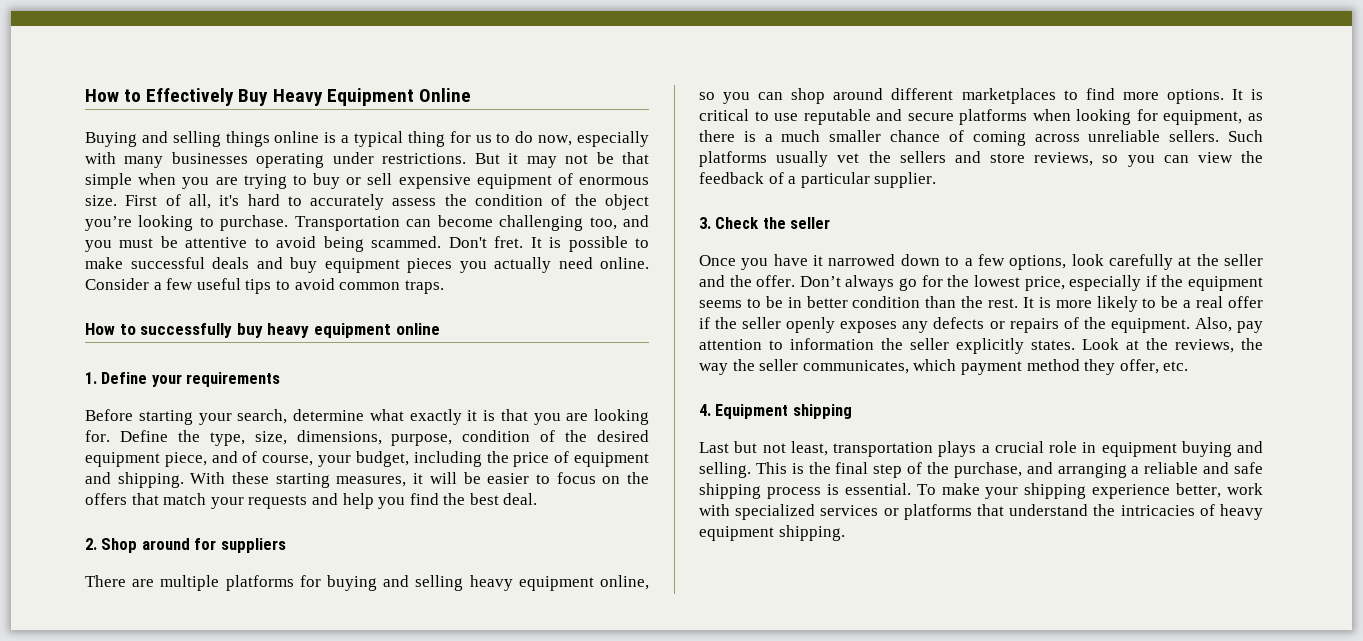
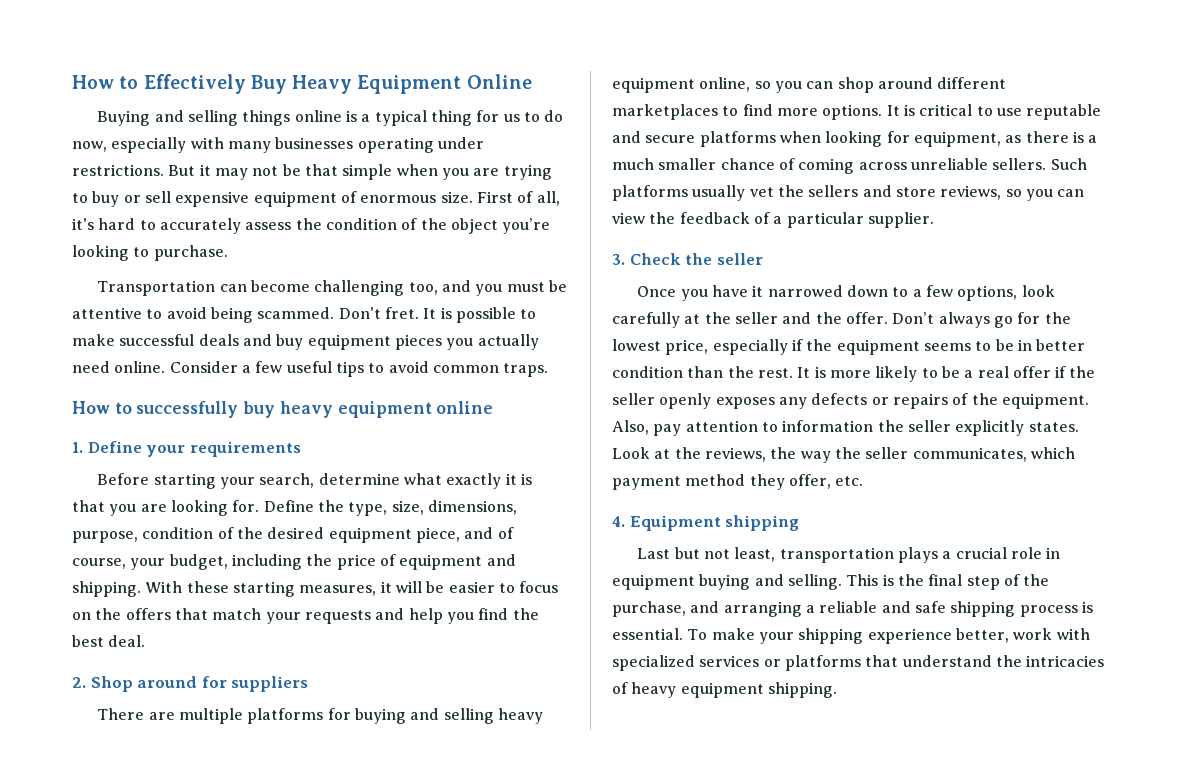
- First of all, it's hard to accurately assess the condition of the object you’re looking to purchase. Transportation can become challenging too, and you must be attentive to avoid being scammed.
+ First of all, it's hard to accurately assess the condition of the object you’re looking to purchase.
+ Transportation can become challenging too, and you must be attentive to avoid being scammed.

